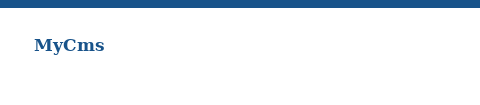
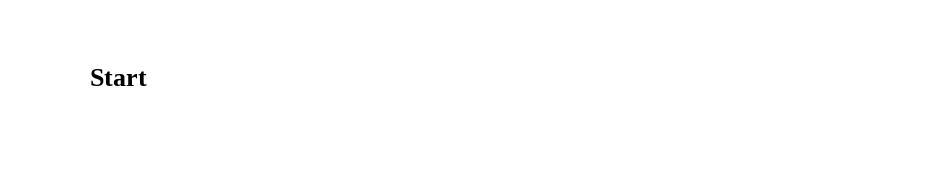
- MyCms
+ Start

